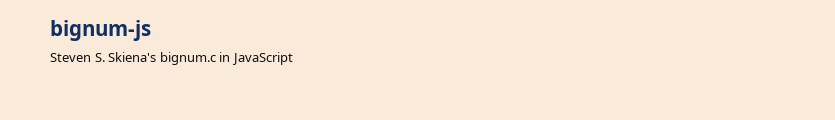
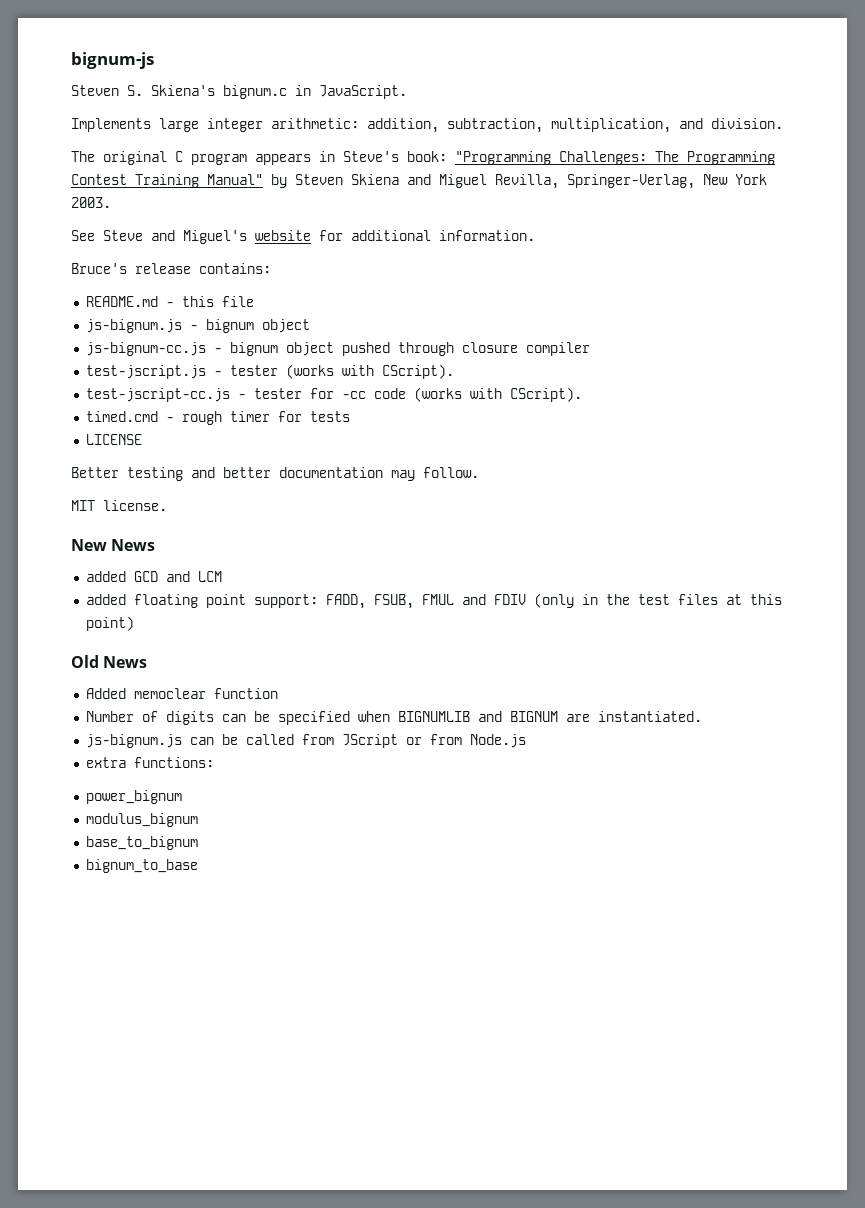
- Steven S. Skiena's bignum.c in JavaScript
+ Steven S. Skiena's bignum.c in JavaScript.
+ Implements large integer arithmetic: addition, subtraction, multiplication, and division.
+ The original C program appears in Steve's book: "Programming Challenges: The Programming Contest Training Manual" by Steven Skiena and Miguel Revilla, Springer-Verlag, New York 2003.
+ See Steve and Miguel's website for additional information.
+ Bruce's release contains:
+ README.md - this file
+ js-bignum.js - bignum object
+ js-bignum-cc.js - bignum object pushed through closure compiler
+ test-jscript.js - tester (works with CScript).
+ test-jscript-cc.js - tester for -cc code (works with CScript).
+ timed.cmd - rough timer for tests
+ LICENSE
+ Better testing and better documentation may follow.
+ MIT license.
+ New News
+ added GCD and LCM
+ added floating point support: FADD, FSUB, FMUL and FDIV (only in the test files at this point)
+ Old News
+ Added memoclear function
+ Number of digits can be specified when BIGNUMLIB and BIGNUM are instantiated.
+ js-bignum.js can be called from JScript or from Node.js
+ extra functions:
+ power_bignum
+ modulus_bignum
+ base_to_bignum
+ bignum_to_base

